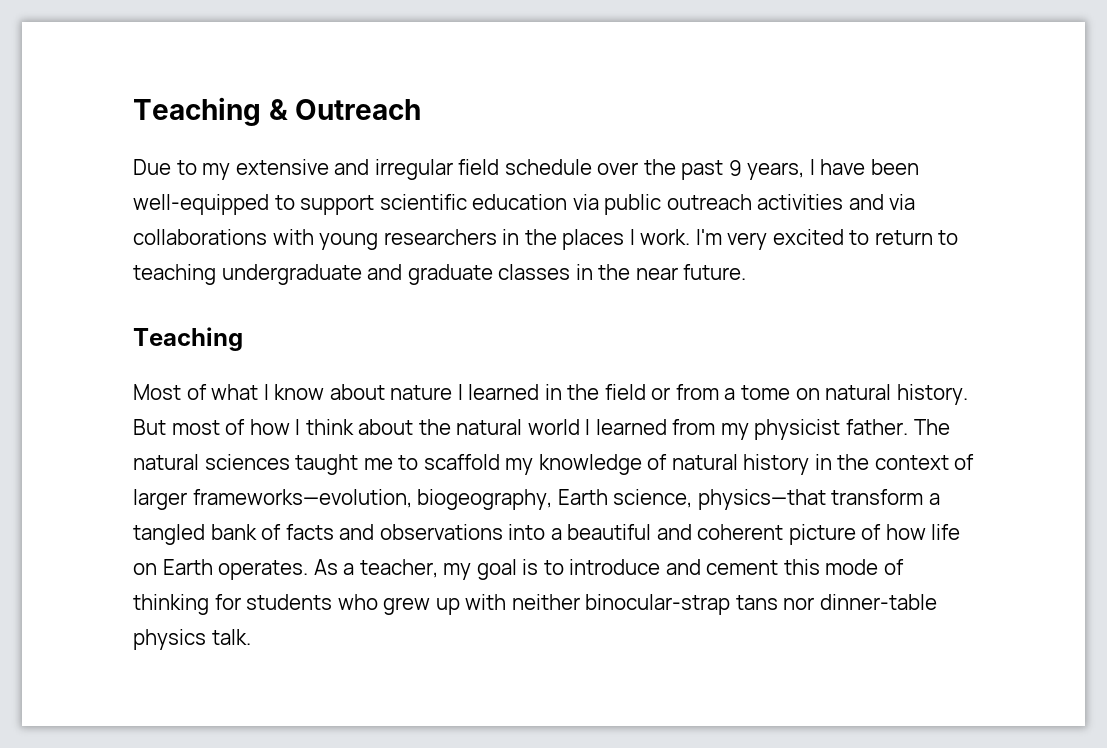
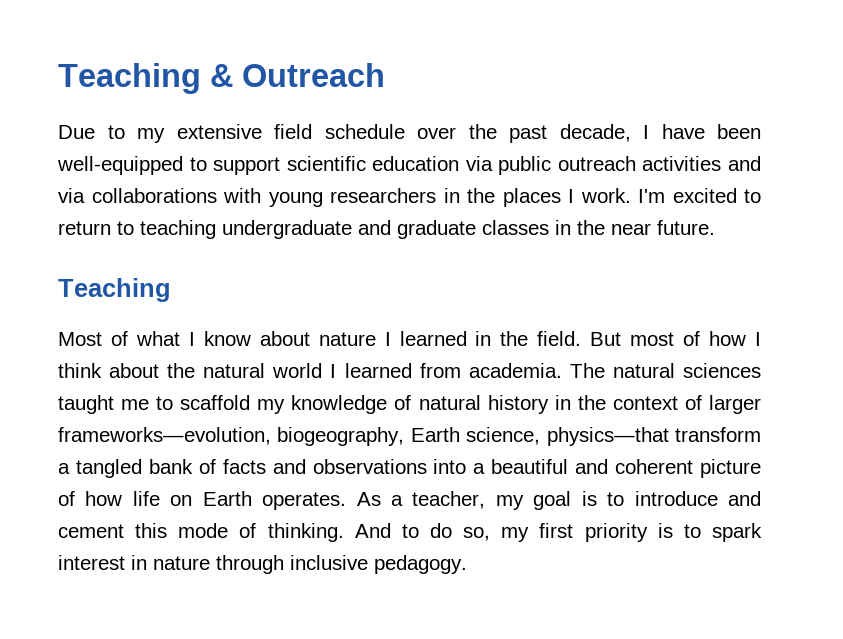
- Due to my extensive and irregular field schedule over the past 9 years, I have been well-equipped to support scientific education via public outreach activities and via collaborations with young researchers in the places I work.
+ Due to my extensive field schedule over the past decade, I have been well-equipped to support scientific education via public outreach activities and via collaborations with young researchers in the places I work.
- I'm very excited to return to teaching undergraduate and graduate classes in the near future.
+ I'm excited to return to teaching undergraduate and graduate classes in the near future.
- Most of what I know about nature I learned in the field or from a tome on natural history.
+ Most of what I know about nature I learned in the field.
- But most of how I think about the natural world I learned from my physicist father.
+ But most of how I think about the natural world I learned from academia.
- As a teacher, my goal is to introduce and cement this mode of thinking for students who grew up with neither binocular-strap tans nor dinner-table physics talk.
+ As a teacher, my goal is to introduce and cement this mode of thinking. And to do so, my first priority is to spark interest in nature through inclusive pedagogy.

